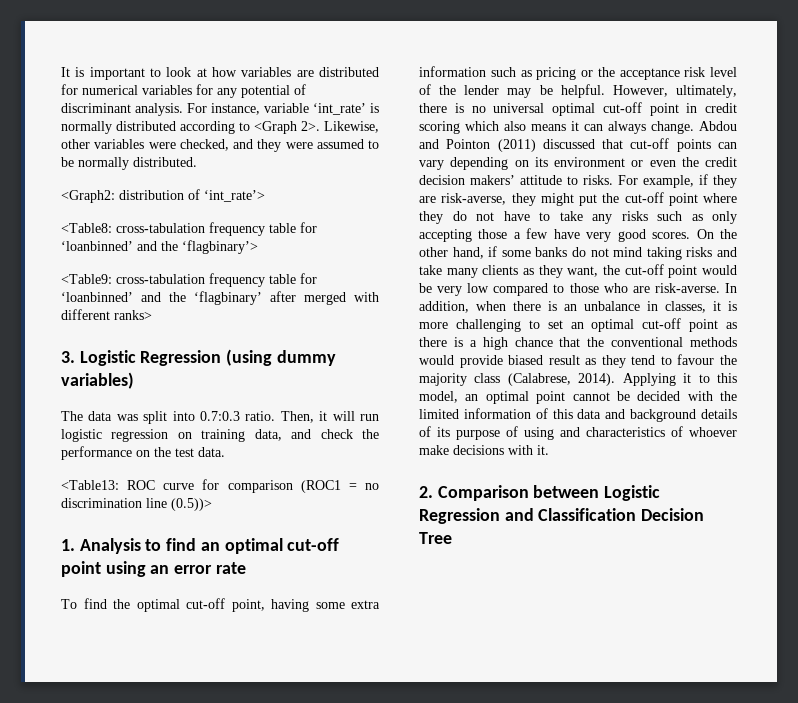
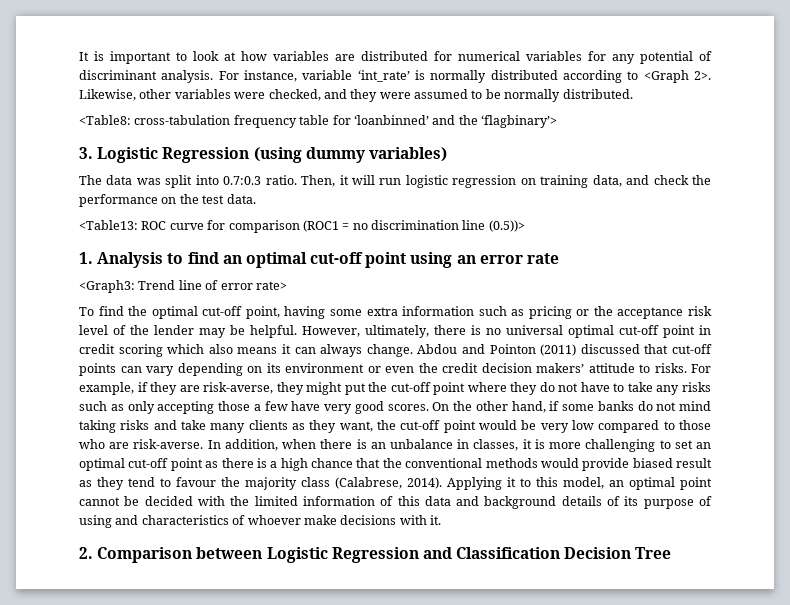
- <Graph2: distribution of ‘int_rate’>
- <Table9: cross-tabulation frequency table for ‘loanbinned’ and the ‘flagbinary’ after merged with different ranks>
+ <Graph3: Trend line of error rate>

